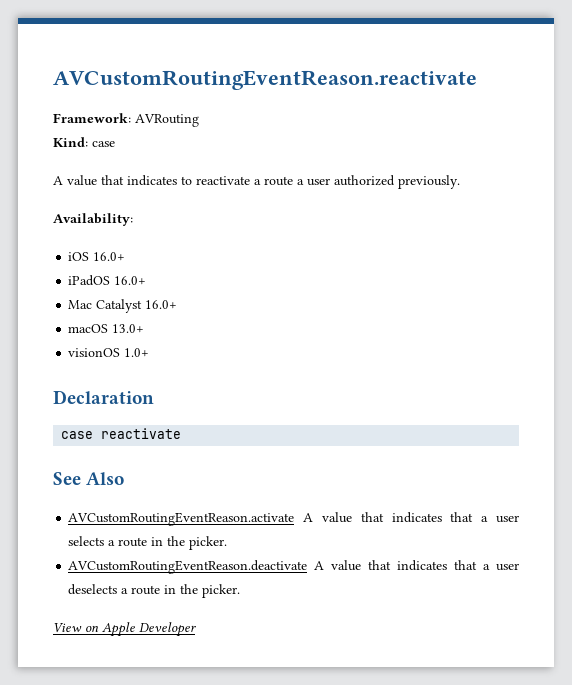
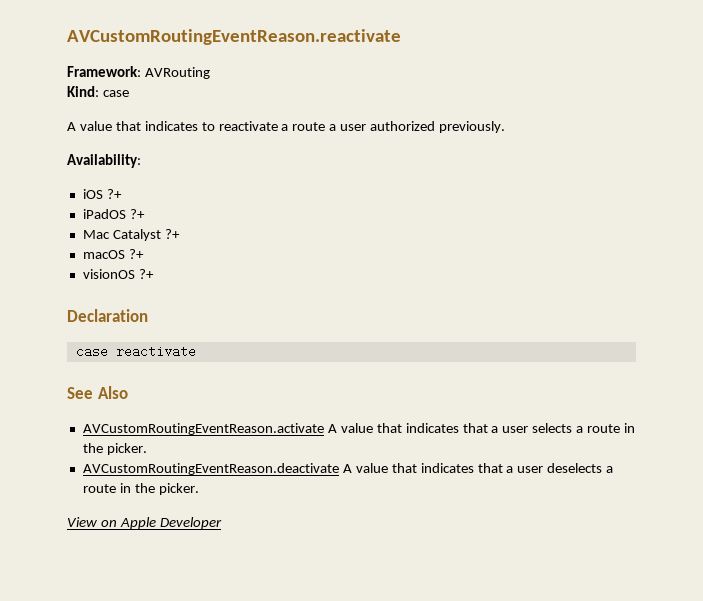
- iOS 16.0+
+ iOS ?+
- iPadOS 16.0+
+ iPadOS ?+
- Mac Catalyst 16.0+
+ Mac Catalyst ?+
- macOS 13.0+
+ macOS ?+
- visionOS 1.0+
+ visionOS ?+

